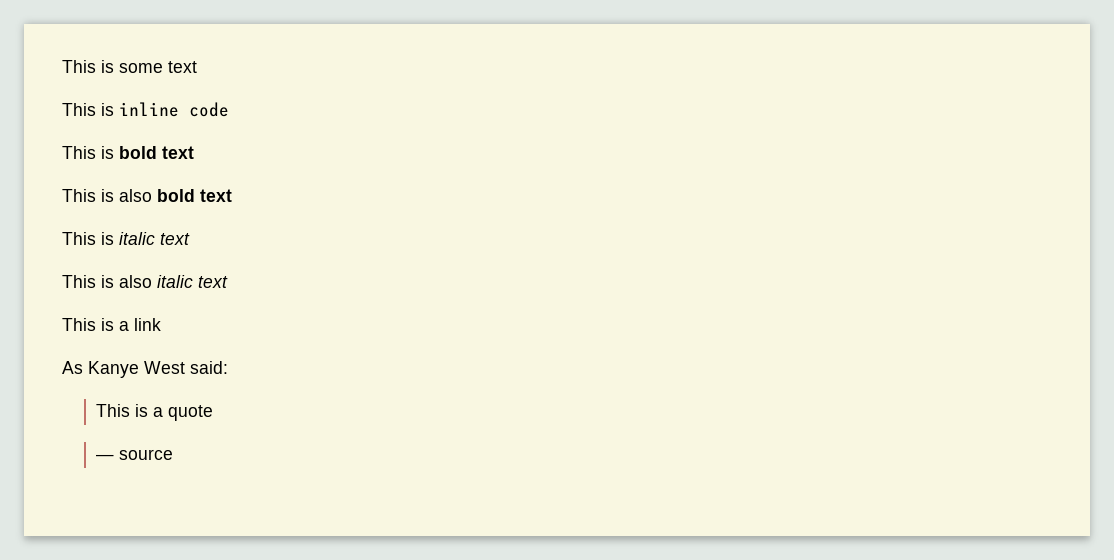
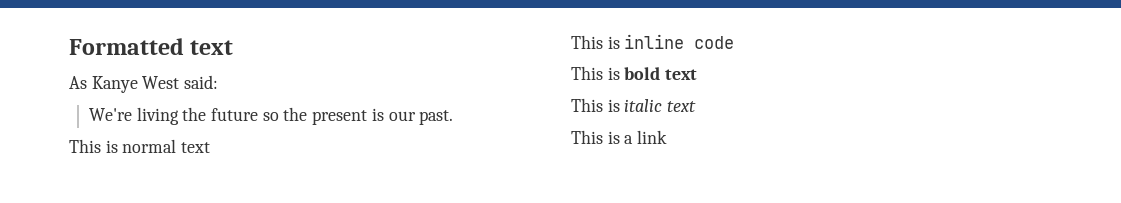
- This is some text
+ Formatted text
+ As Kanye West said:
+ We're living the future so the present is our past.
+ This is normal text
- This is also bold text
  This is italic text
- This is also italic text
- As Kanye West said:
- This is a quote
- — source

